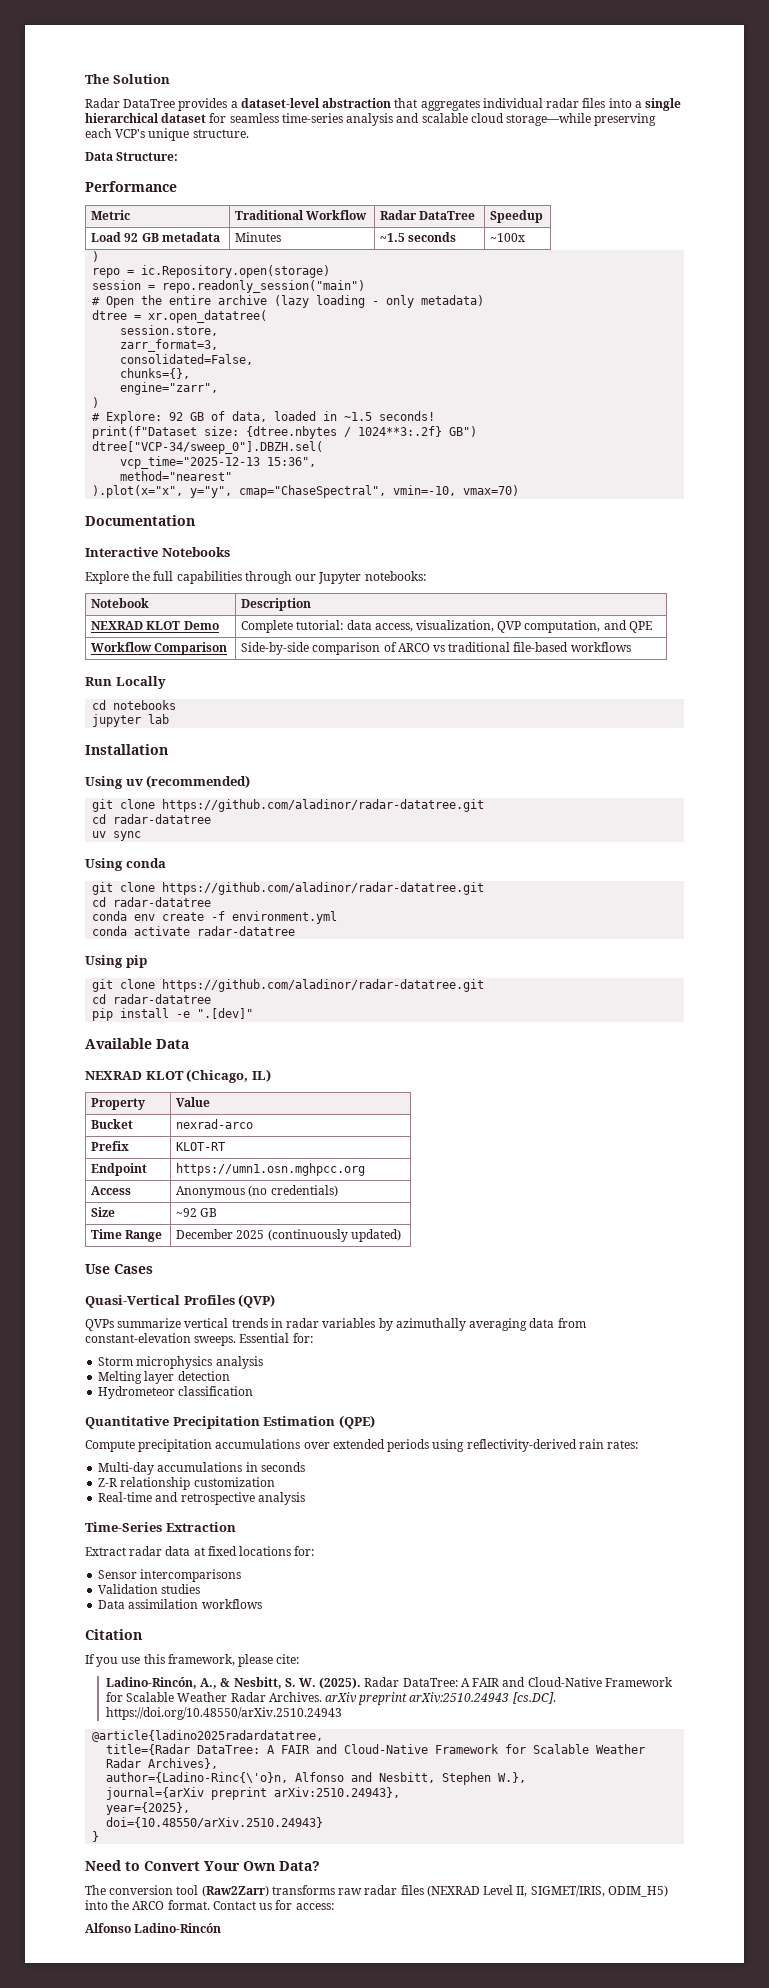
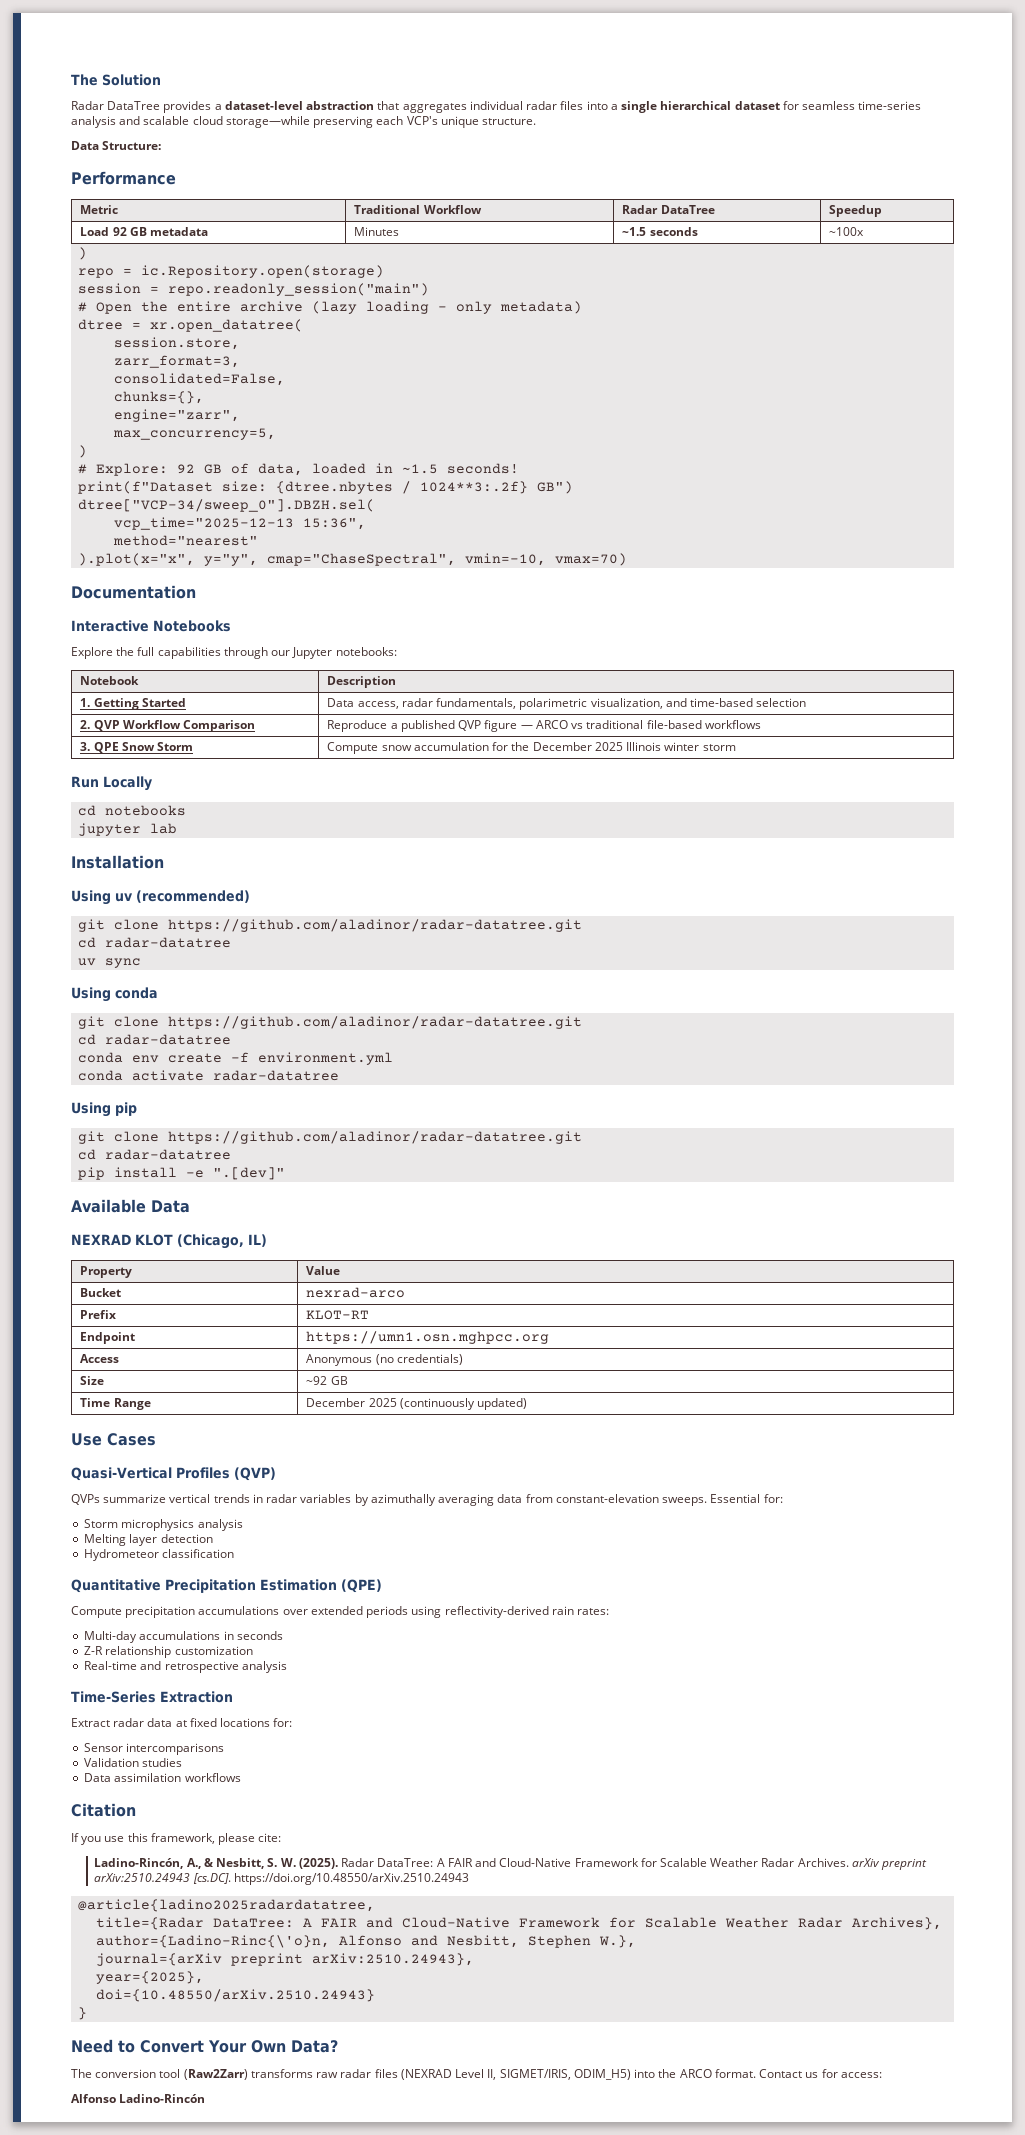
+ max_concurrency=5,
- NEXRAD KLOT Demo | Complete tutorial: data access, visualization, QVP computation, and QPE
- Workflow Comparison | Side-by-side comparison of ARCO vs traditional file-based workflows
+ 1. Getting Started | Data access, radar fundamentals, polarimetric visualization, and time-based selection
+ 2. QVP Workflow Comparison | Reproduce a published QVP figure — ARCO vs traditional file-based workflows
+ 3. QPE Snow Storm | Compute snow accumulation for the December 2025 Illinois winter storm

